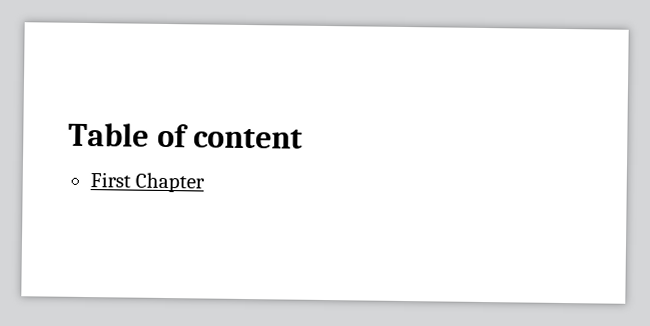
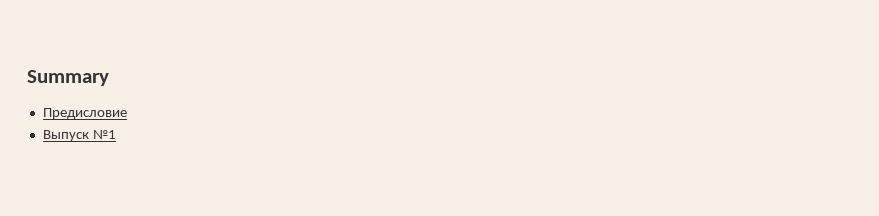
- Table of content
- First Chapter
+ Summary
+ Предисловие
+ Выпуск №1

